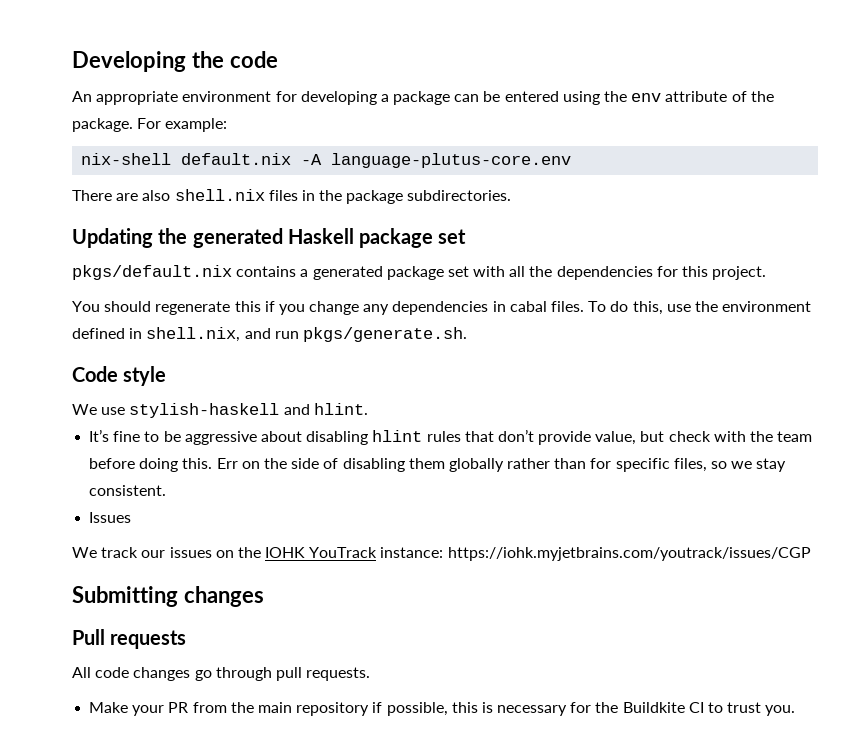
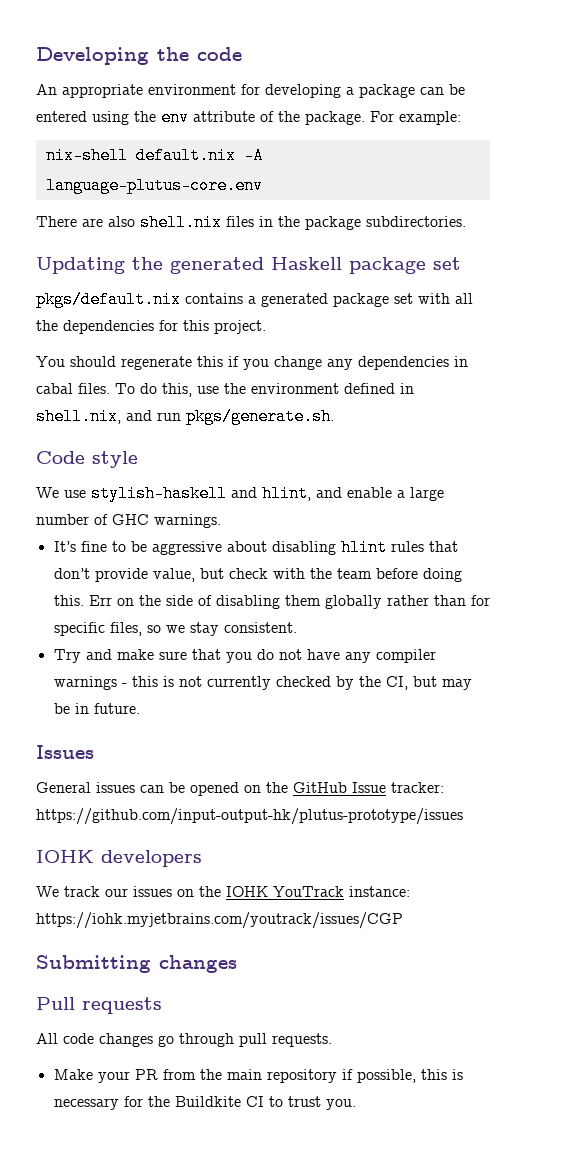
- We use stylish-haskell and hlint.
+ We use stylish-haskell and hlint, and enable a large number of GHC warnings.
+ Try and make sure that you do not have any compiler warnings - this is not currently checked by the CI, but may be in future.
  Issues
+ General issues can be opened on the GitHub Issue tracker: https://github.com/input-output-hk/plutus-prototype/issues
+ IOHK developers

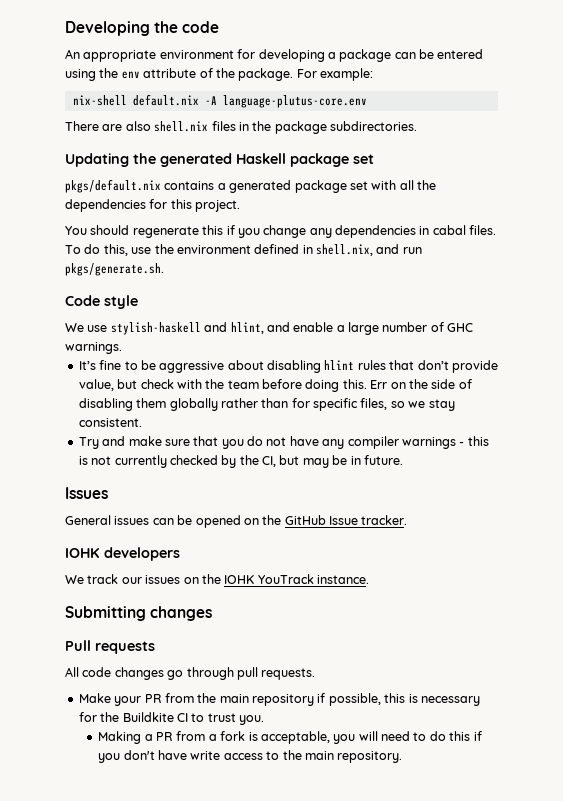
- General issues can be opened on the GitHub Issue tracker: https://github.com/input-output-hk/plutus-prototype/issues
+ General issues can be opened on the GitHub Issue tracker.
- We track our issues on the IOHK YouTrack instance: https://iohk.myjetbrains.com/youtrack/issues/CGP
+ We track our issues on the IOHK YouTrack instance.
+ Making a PR from a fork is acceptable, you will need to do this if you don't have write access to the main repository.

